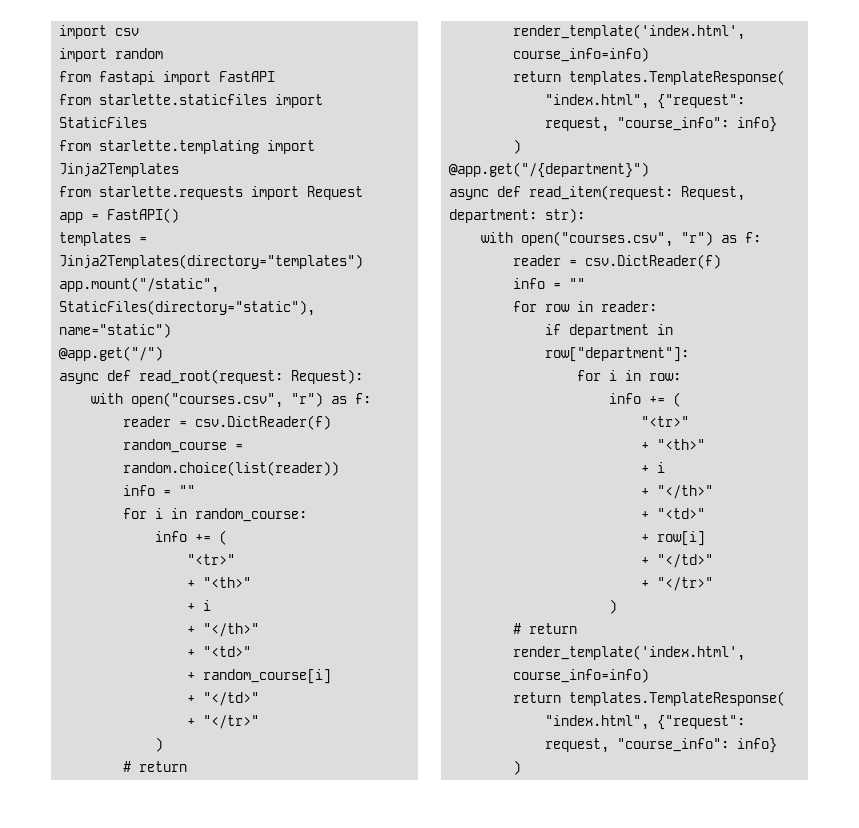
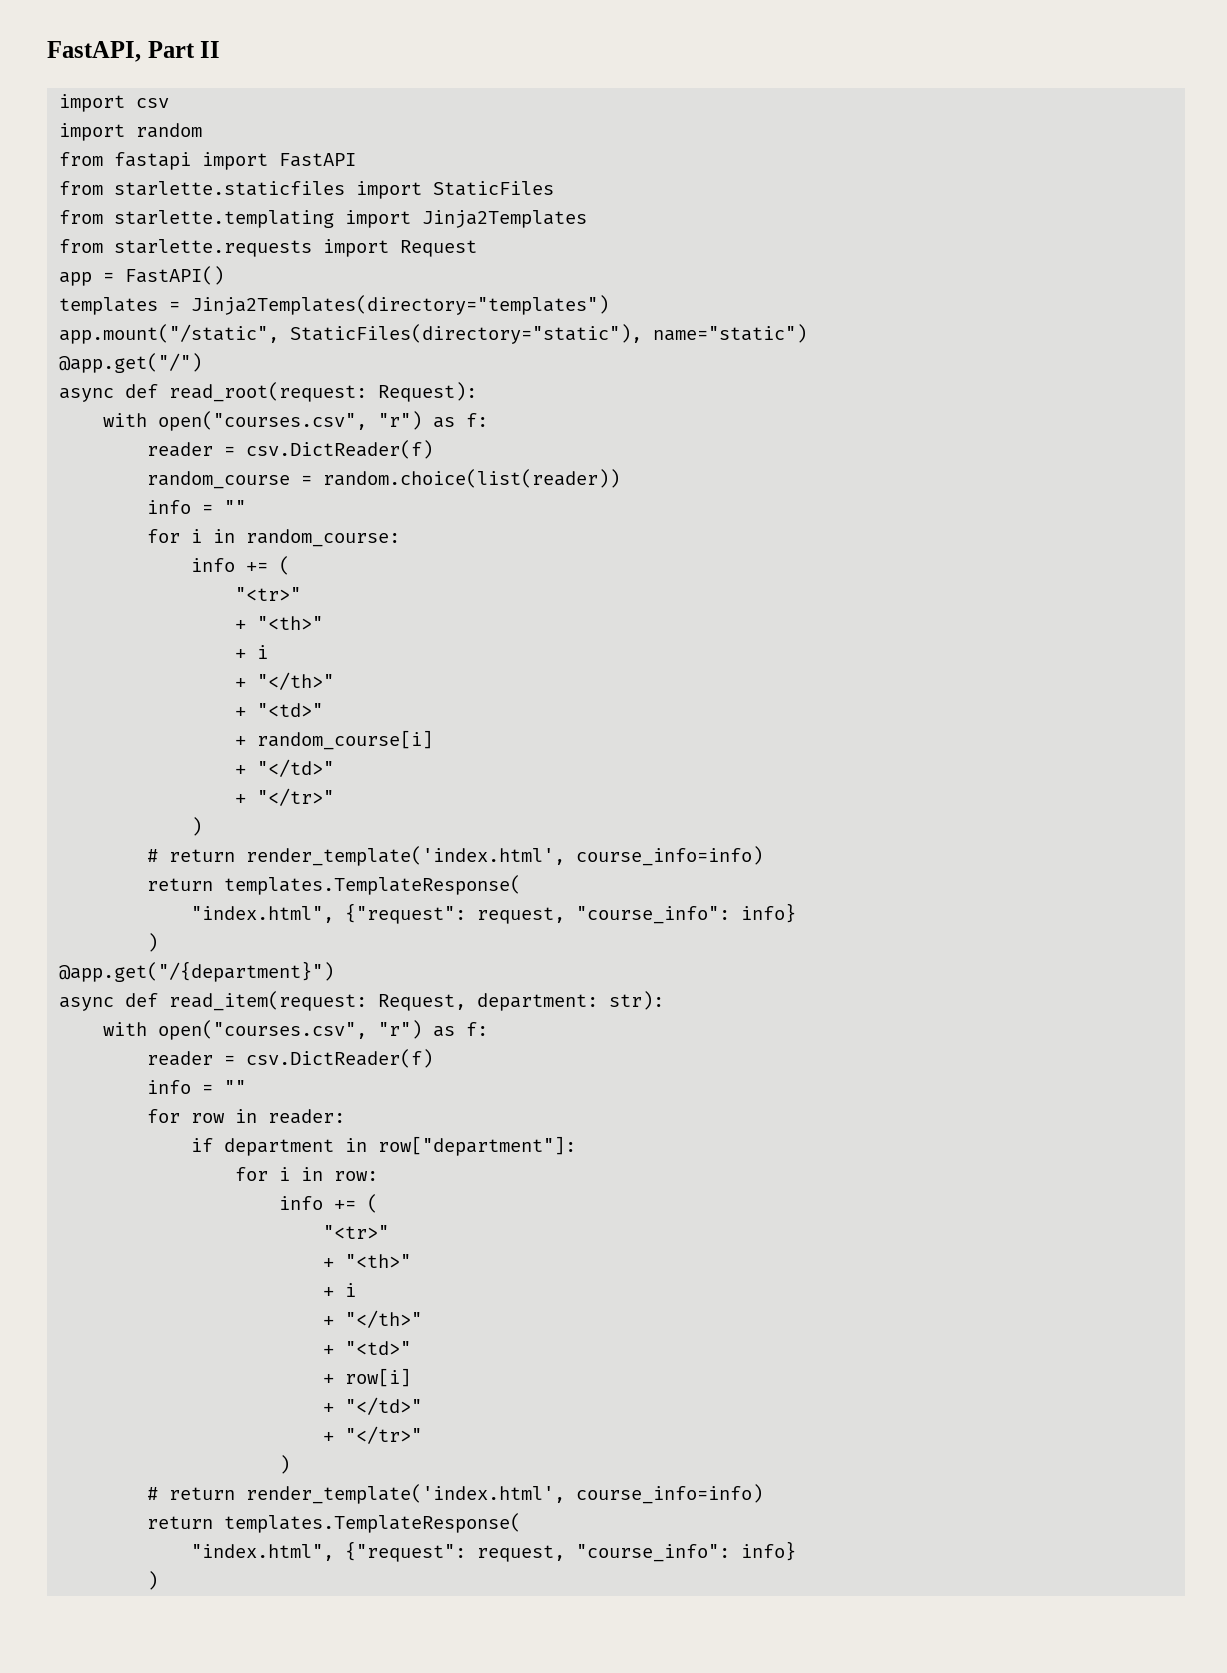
+ FastAPI, Part II

